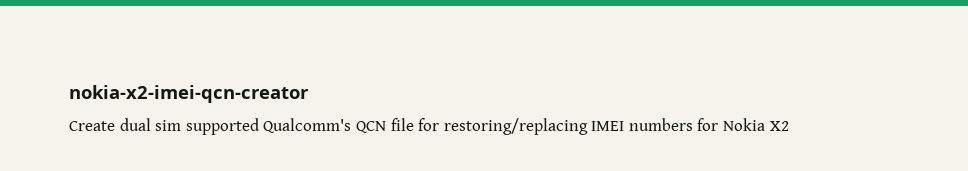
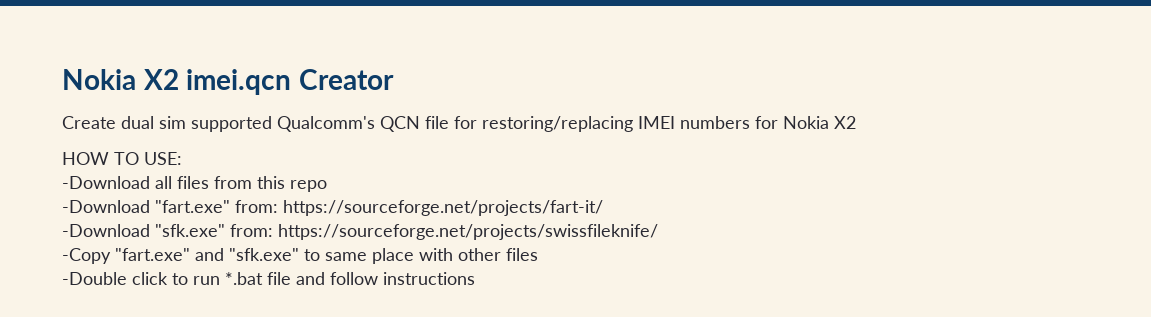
- nokia-x2-imei-qcn-creator
+ Nokia X2 imei.qcn Creator
+ HOW TO USE:
+ -Download all files from this repo
+ -Download "fart.exe" from: https://sourceforge.net/projects/fart-it/
+ -Download "sfk.exe" from: https://sourceforge.net/projects/swissfileknife/
+ -Copy "fart.exe" and "sfk.exe" to same place with other files
+ -Double click to run *.bat file and follow instructions

